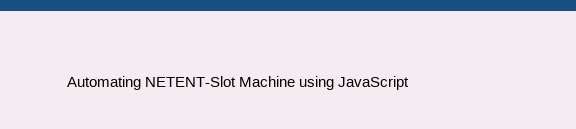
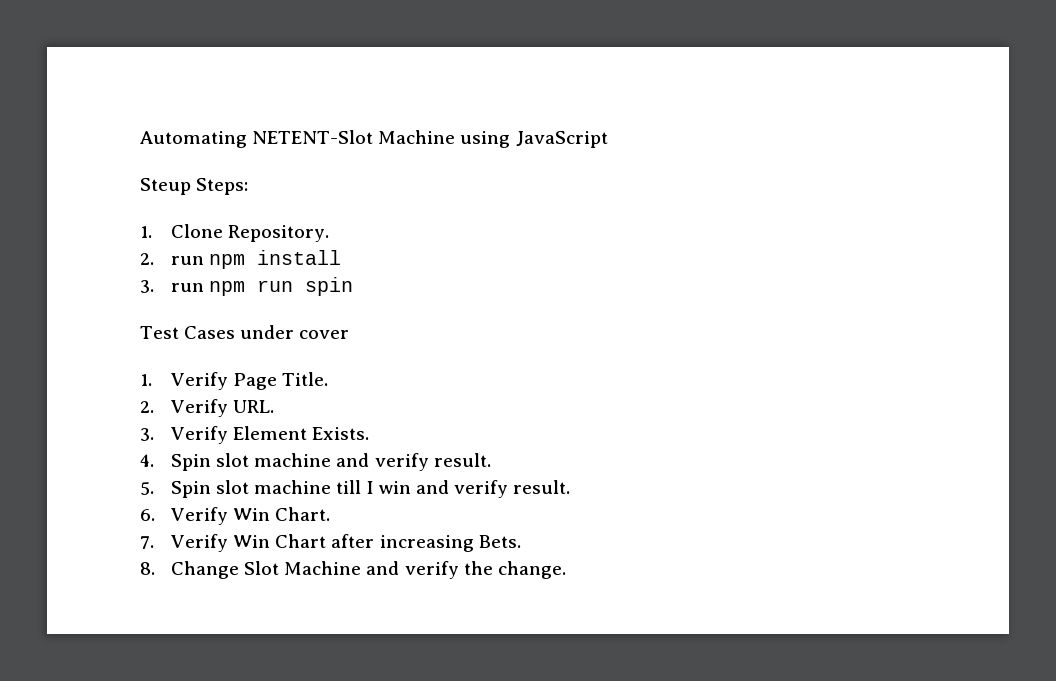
+ Steup Steps:
+ 1. Clone Repository.
+ 2. run npm install
+ 3. run npm run spin
+ Test Cases under cover
+ 1. Verify Page Title.
+ 2. Verify URL.
+ 3. Verify Element Exists.
+ 4. Spin slot machine and verify result.
+ 5. Spin slot machine till I win and verify result.
+ 6. Verify Win Chart.
+ 7. Verify Win Chart after increasing Bets.
+ 8. Change Slot Machine and verify the change.

